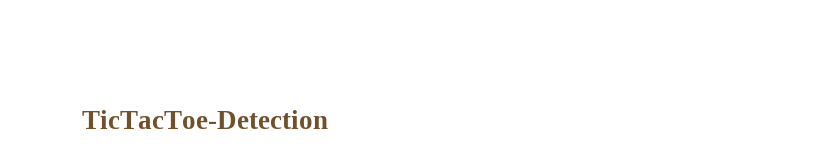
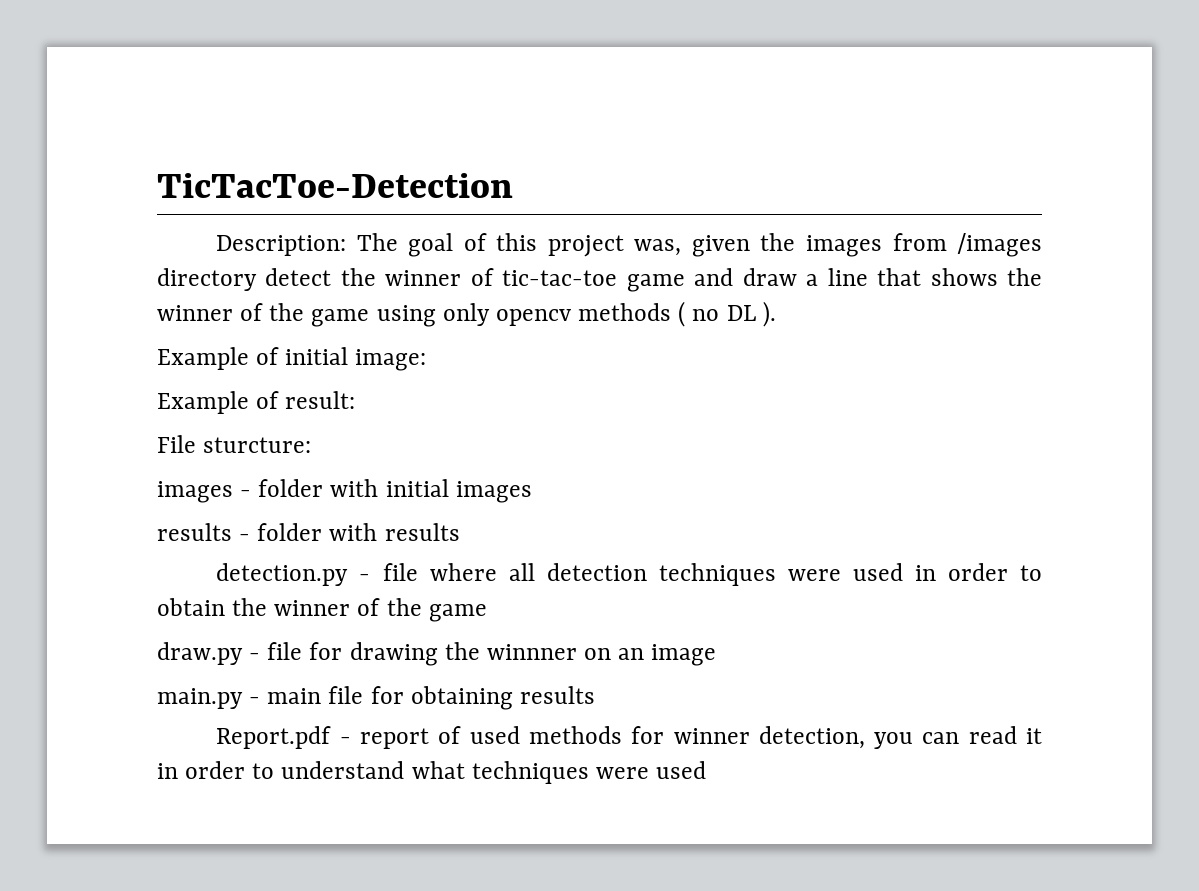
+ Description: The goal of this project was, given the images from /images directory detect the winner of tic-tac-toe game and draw a line that shows the winner of the game using only opencv methods ( no DL ).
+ Example of initial image:
+ Example of result:
+ File sturcture:
+ images - folder with initial images
+ results - folder with results
+ detection.py - file where all detection techniques were used in order to obtain the winner of the game
+ draw.py - file for drawing the winnner on an image
+ main.py - main file for obtaining results
+ Report.pdf - report of used methods for winner detection, you can read it in order to understand what techniques were used

